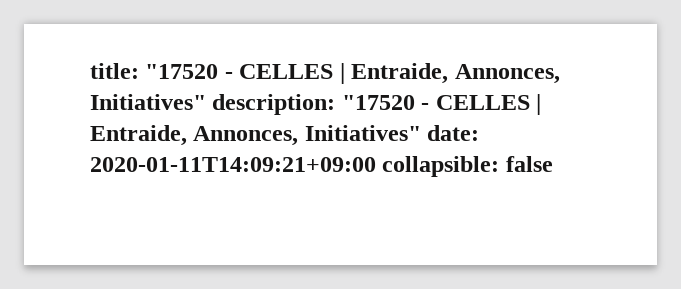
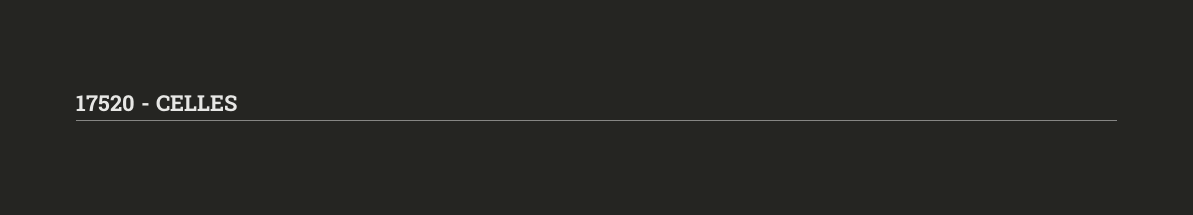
- title: "17520 - CELLES | Entraide, Annonces, Initiatives" description: "17520 - CELLES | Entraide, Annonces, Initiatives" date: 2020-01-11T14:09:21+09:00 collapsible: false
+ 17520 - CELLES

